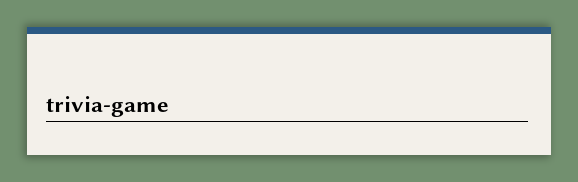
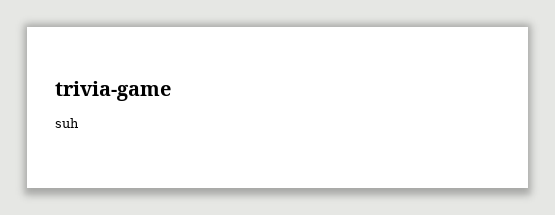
+ suh

